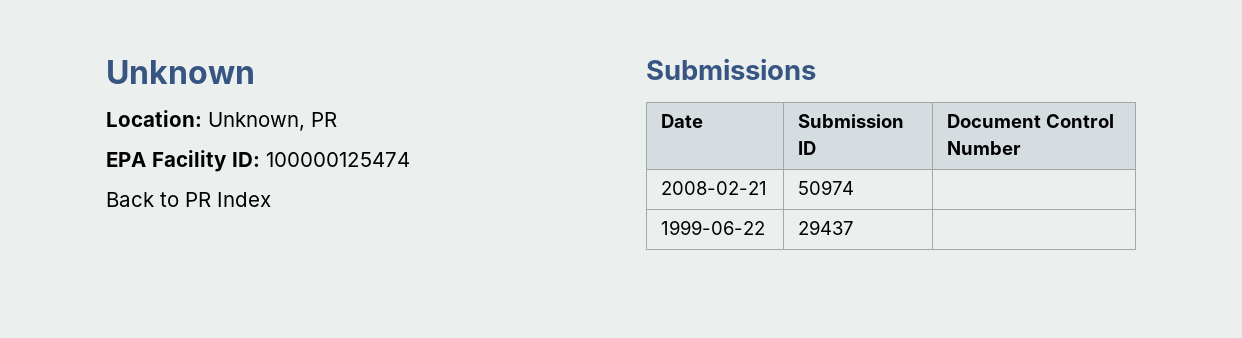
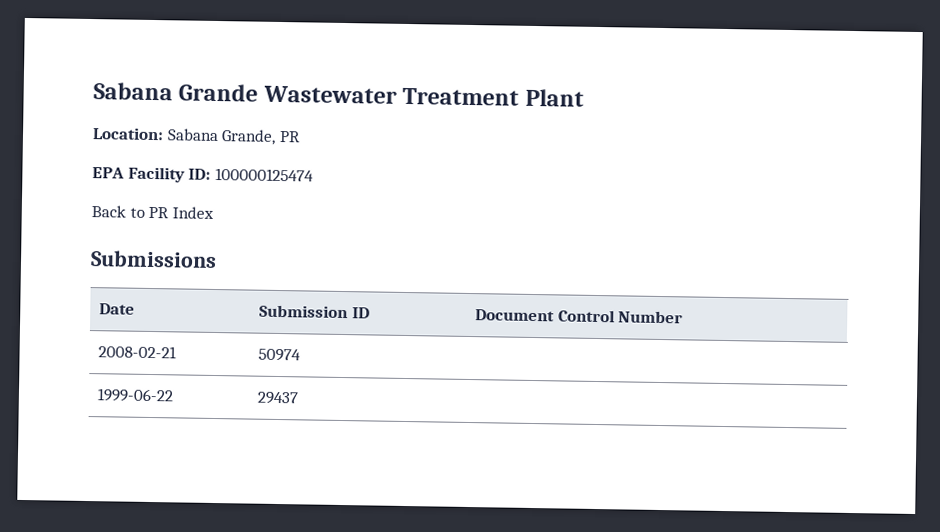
- Unknown
+ Sabana Grande Wastewater Treatment Plant
- Location: Unknown, PR
+ Location: Sabana Grande, PR

